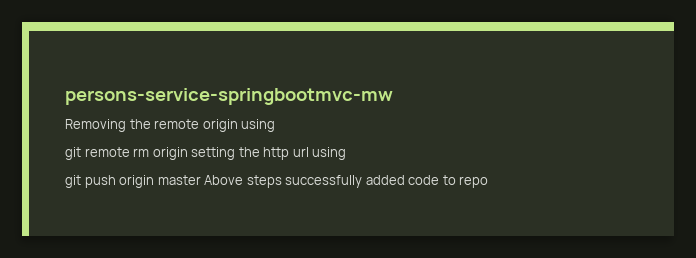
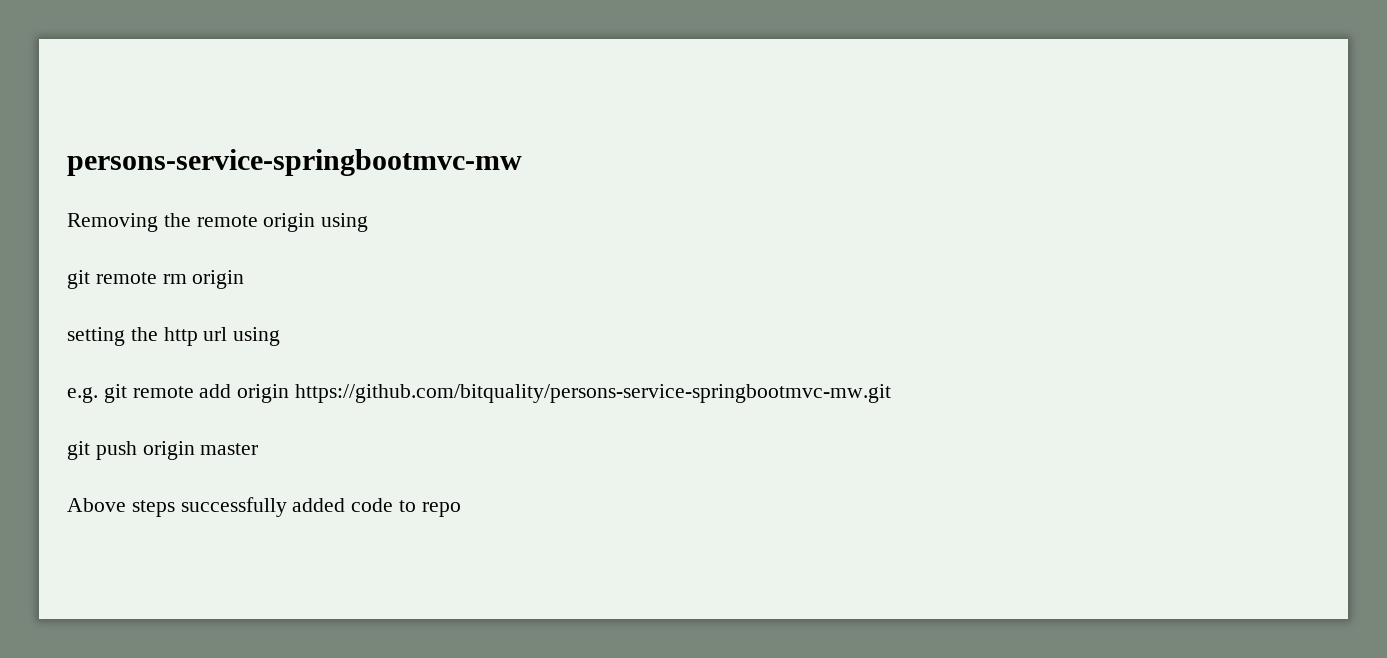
- git remote rm origin setting the http url using
+ git remote rm origin
+ setting the http url using
+ e.g. git remote add origin https://github.com/bitquality/persons-service-springbootmvc-mw.git
- git push origin master Above steps successfully added code to repo
+ git push origin master
+ Above steps successfully added code to repo

